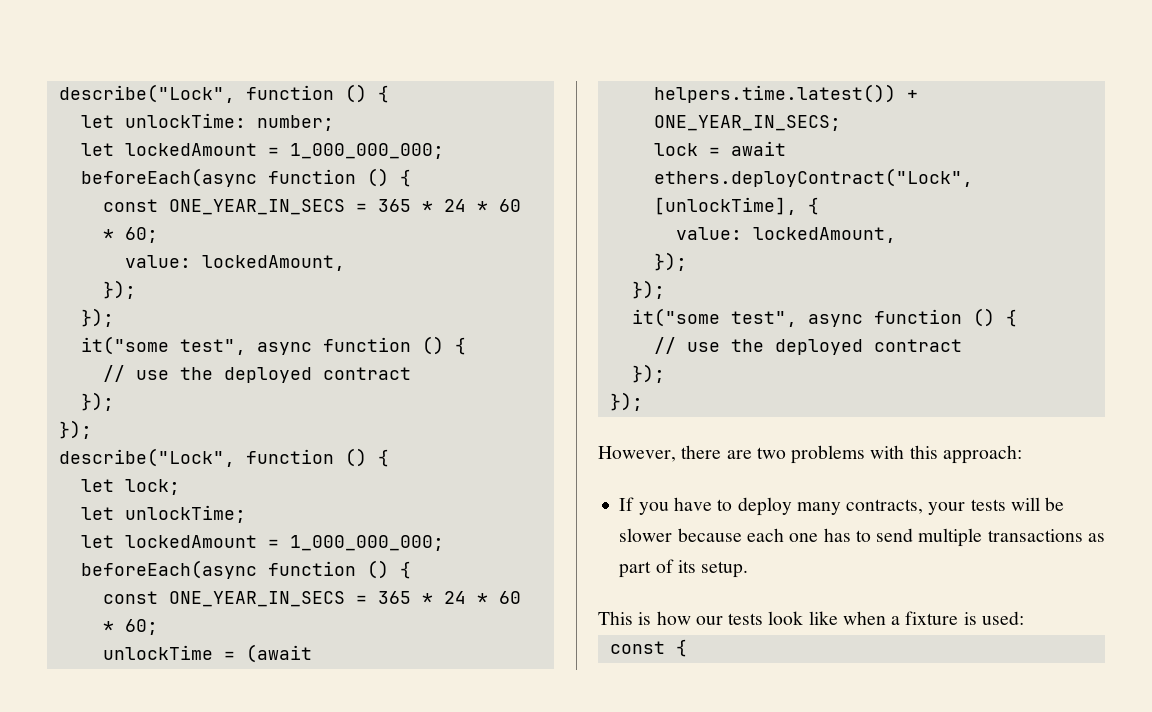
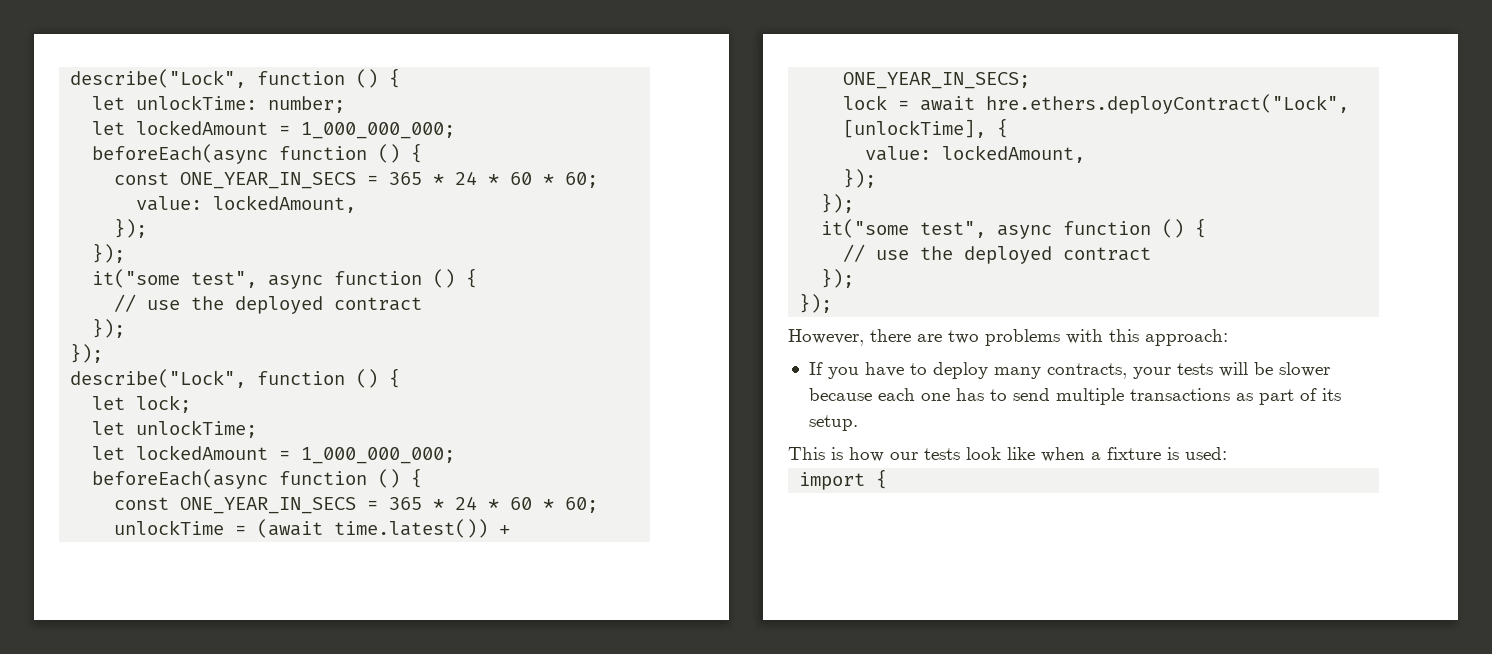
- unlockTime = (await helpers.time.latest()) + ONE_YEAR_IN_SECS;
+ unlockTime = (await time.latest()) + ONE_YEAR_IN_SECS;
- lock = await ethers.deployContract("Lock", [unlockTime], {
+ lock = await hre.ethers.deployContract("Lock", [unlockTime], {
- const {
+ import {

